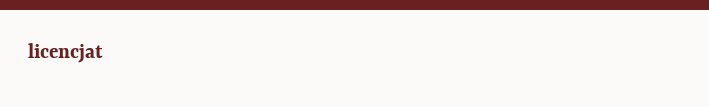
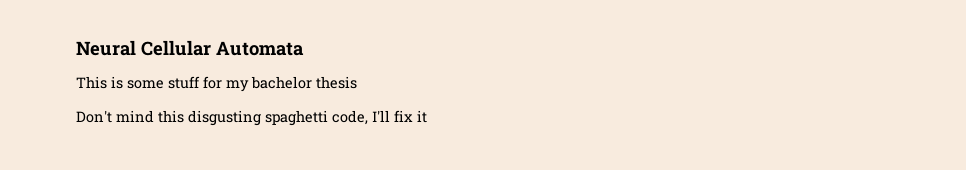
- licencjat
+ Neural Cellular Automata
+ This is some stuff for my bachelor thesis
+ Don't mind this disgusting spaghetti code, I'll fix it

